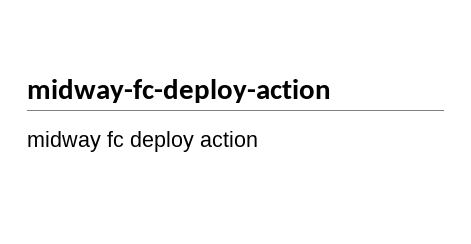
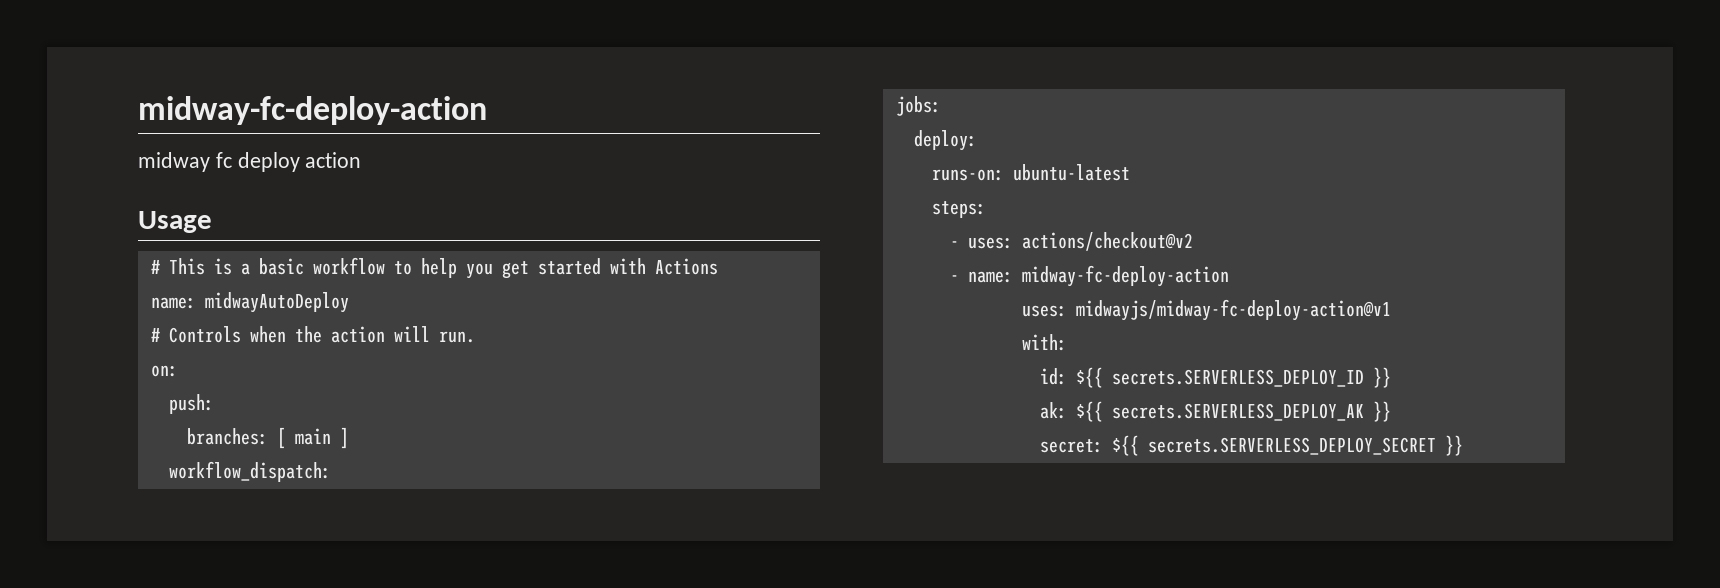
+ Usage
+ # This is a basic workflow to help you get started with Actions
+ name: midwayAutoDeploy
+ # Controls when the action will run.
+ on:
+ push:
+ branches: [ main ]
+ workflow_dispatch:
+ jobs:
+ deploy:
+ runs-on: ubuntu-latest
+ steps:
+ - uses: actions/checkout@v2
+ - name: midway-fc-deploy-action
+ uses: midwayjs/midway-fc-deploy-action@v1
+ with:
+ id: ${{ secrets.SERVERLESS_DEPLOY_ID }}
+ ak: ${{ secrets.SERVERLESS_DEPLOY_AK }}
+ secret: ${{ secrets.SERVERLESS_DEPLOY_SECRET }}

